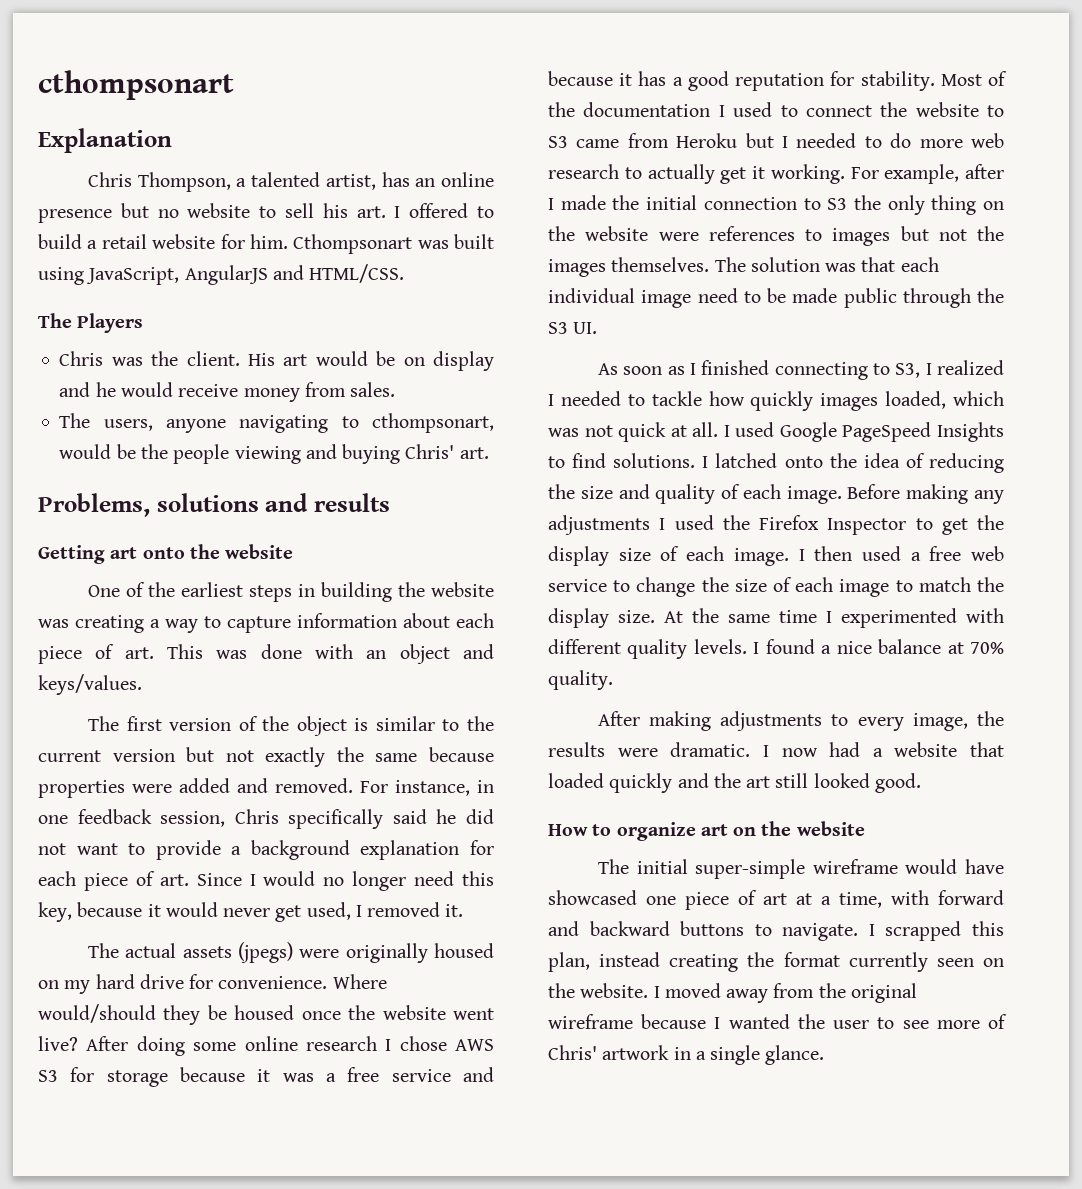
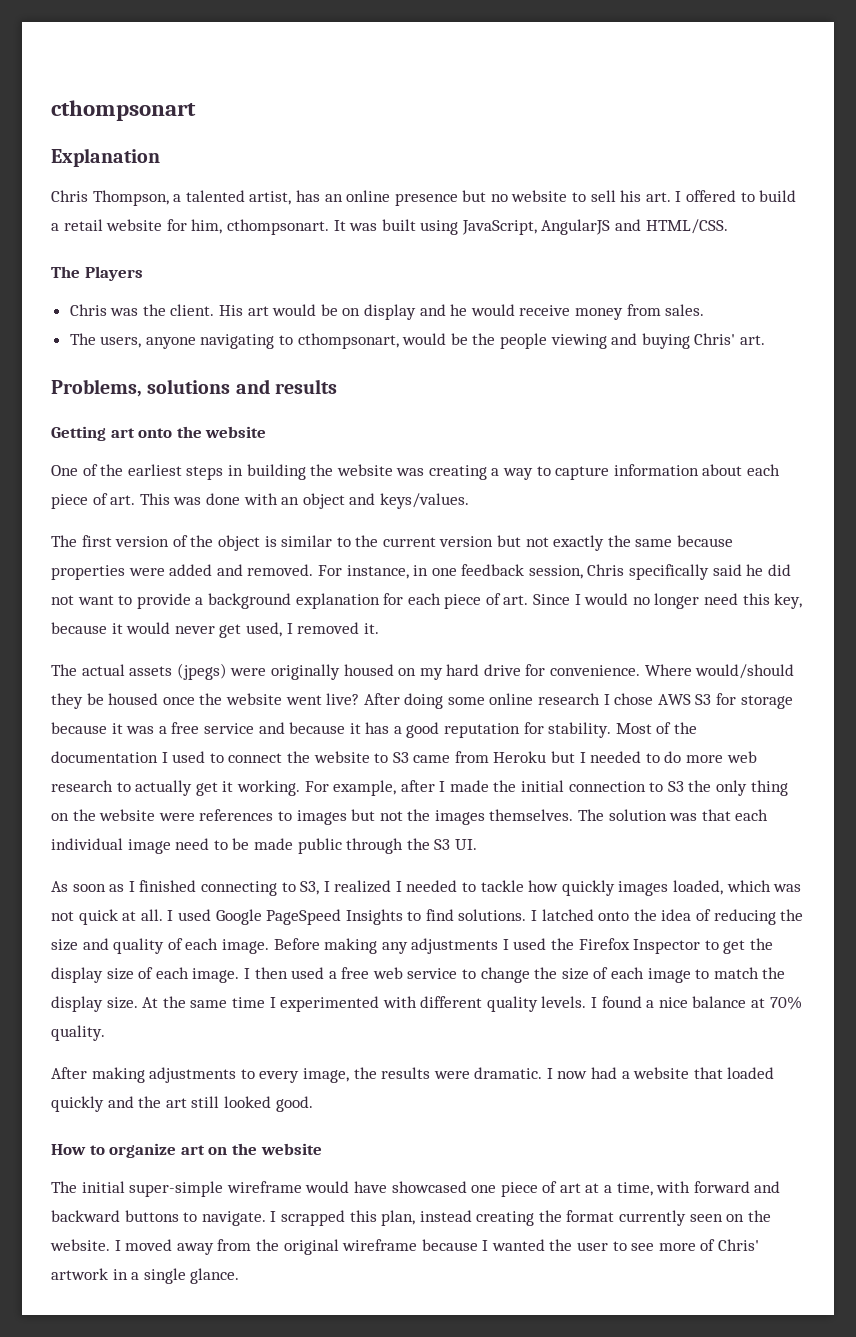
- Chris Thompson, a talented artist, has an online presence but no website to sell his art. I offered to build a retail website for him. Cthompsonart was built using JavaScript, AngularJS and HTML/CSS.
+ Chris Thompson, a talented artist, has an online presence but no website to sell his art. I offered to build a retail website for him, cthompsonart. It was built using JavaScript, AngularJS and HTML/CSS.

